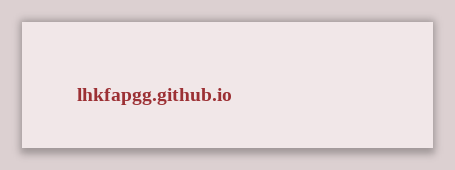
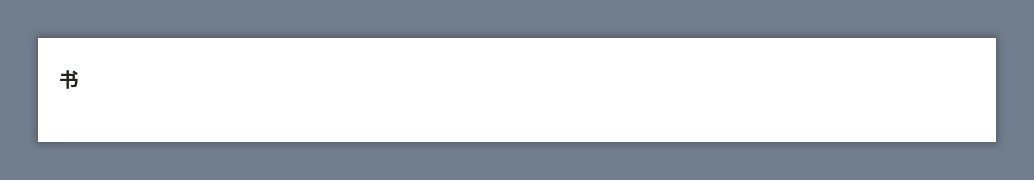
- lhkfapgg.github.io
+ 书

